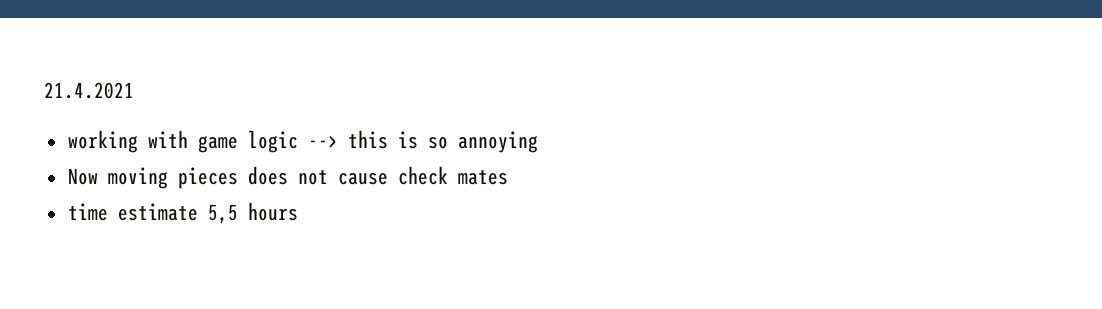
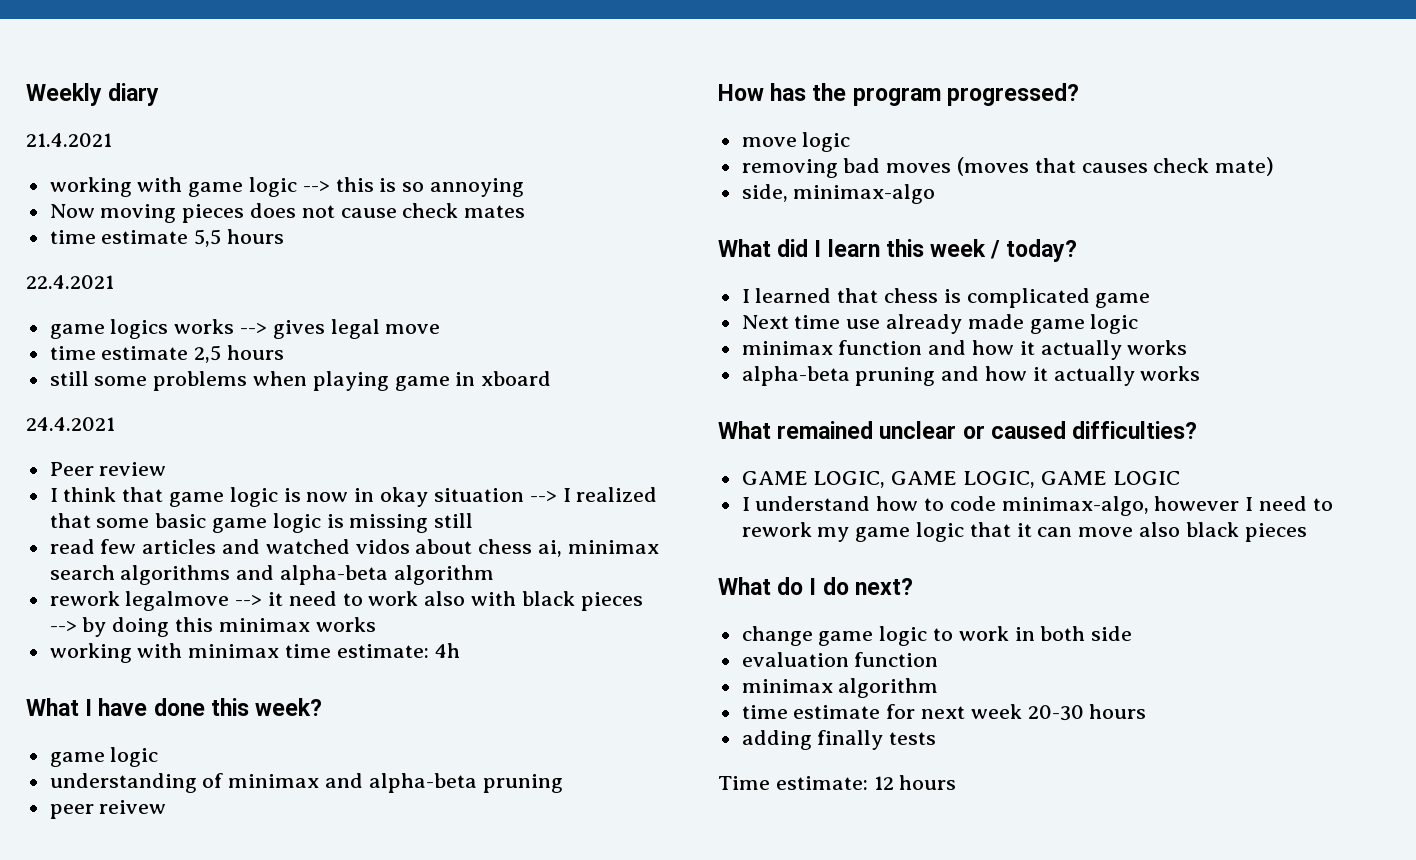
+ Weekly diary
+ 22.4.2021
+ game logics works --> gives legal move
+ time estimate 2,5 hours
+ still some problems when playing game in xboard
+ 24.4.2021
+ Peer review
+ I think that game logic is now in okay situation --> I realized that some basic game logic is missing still
+ read few articles and watched vidos about chess ai, minimax search algorithms and alpha-beta algorithm
+ rework legalmove --> it need to work also with black pieces --> by doing this minimax works
+ working with minimax time estimate: 4h
+ What I have done this week?
+ game logic
+ understanding of minimax and alpha-beta pruning
+ peer reivew
+ How has the program progressed?
+ move logic
+ removing bad moves (moves that causes check mate)
+ side, minimax-algo
+ What did I learn this week / today?
+ I learned that chess is complicated game
+ Next time use already made game logic
+ minimax function and how it actually works
+ alpha-beta pruning and how it actually works
+ What remained unclear or caused difficulties?
+ GAME LOGIC, GAME LOGIC, GAME LOGIC
+ I understand how to code minimax-algo, however I need to rework my game logic that it can move also black pieces
+ What do I do next?
+ change game logic to work in both side
+ evaluation function
+ minimax algorithm
+ time estimate for next week 20-30 hours
+ adding finally tests
+ Time estimate: 12 hours

